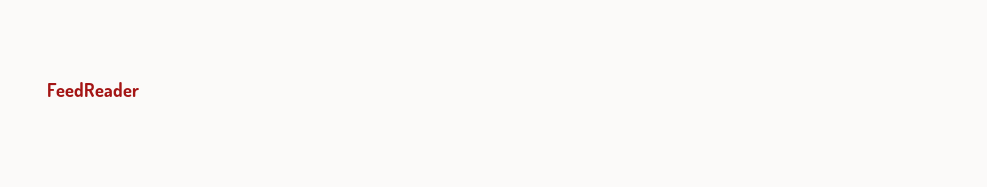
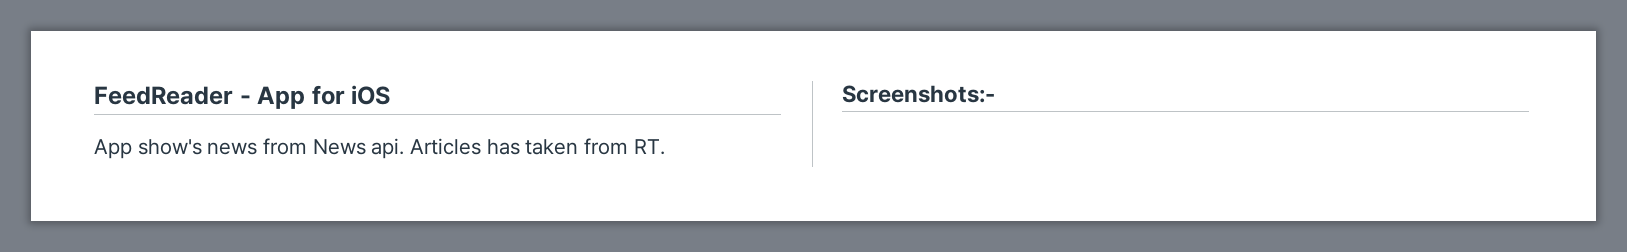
- FeedReader
+ FeedReader - App for iOS
+ App show's news from News api. Articles has taken from RT.
+ Screenshots:-

